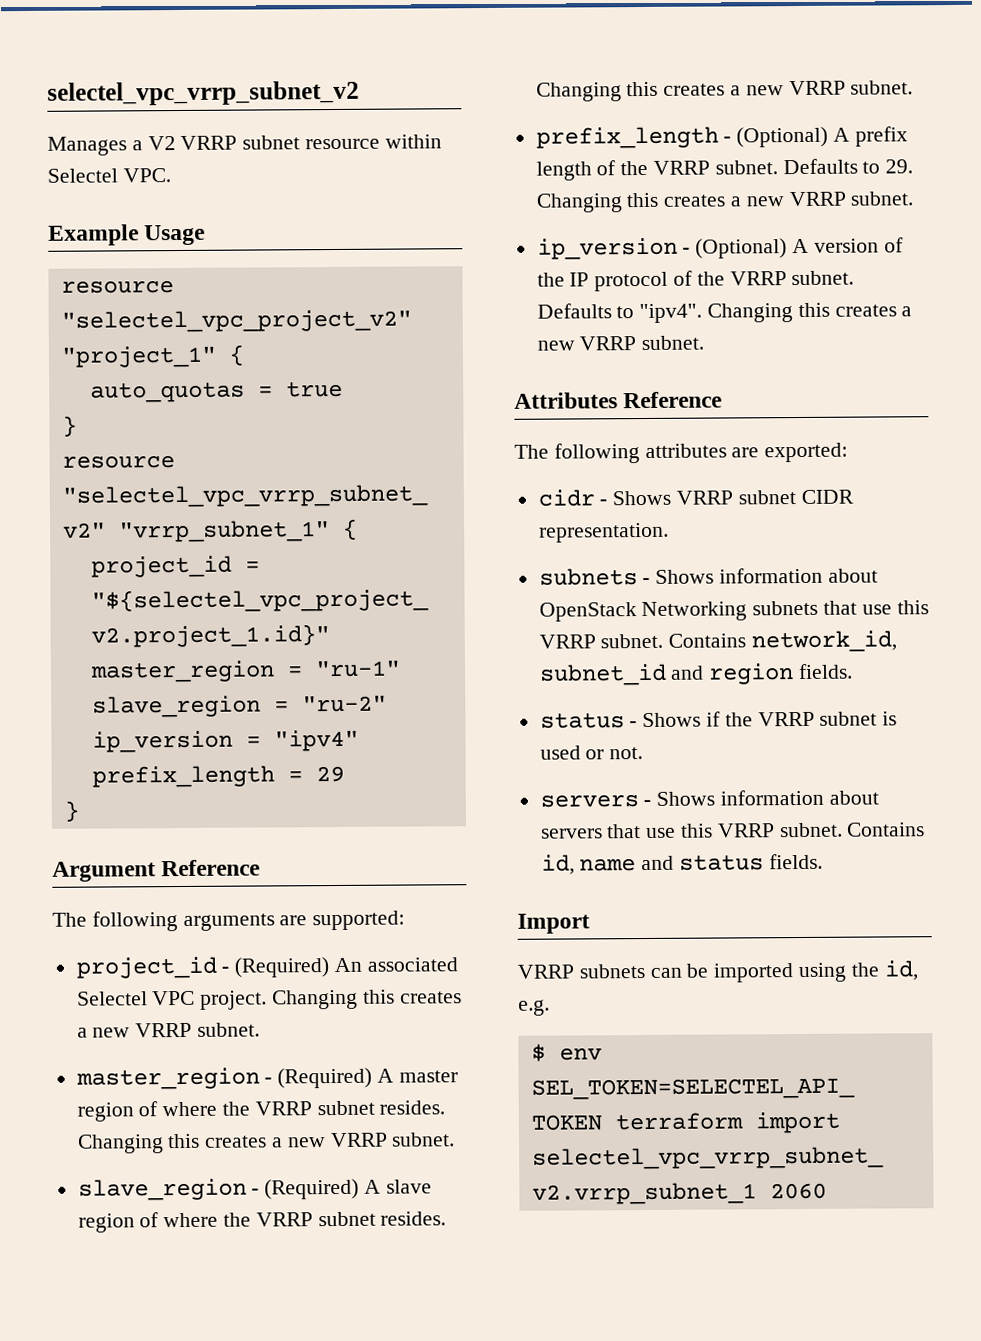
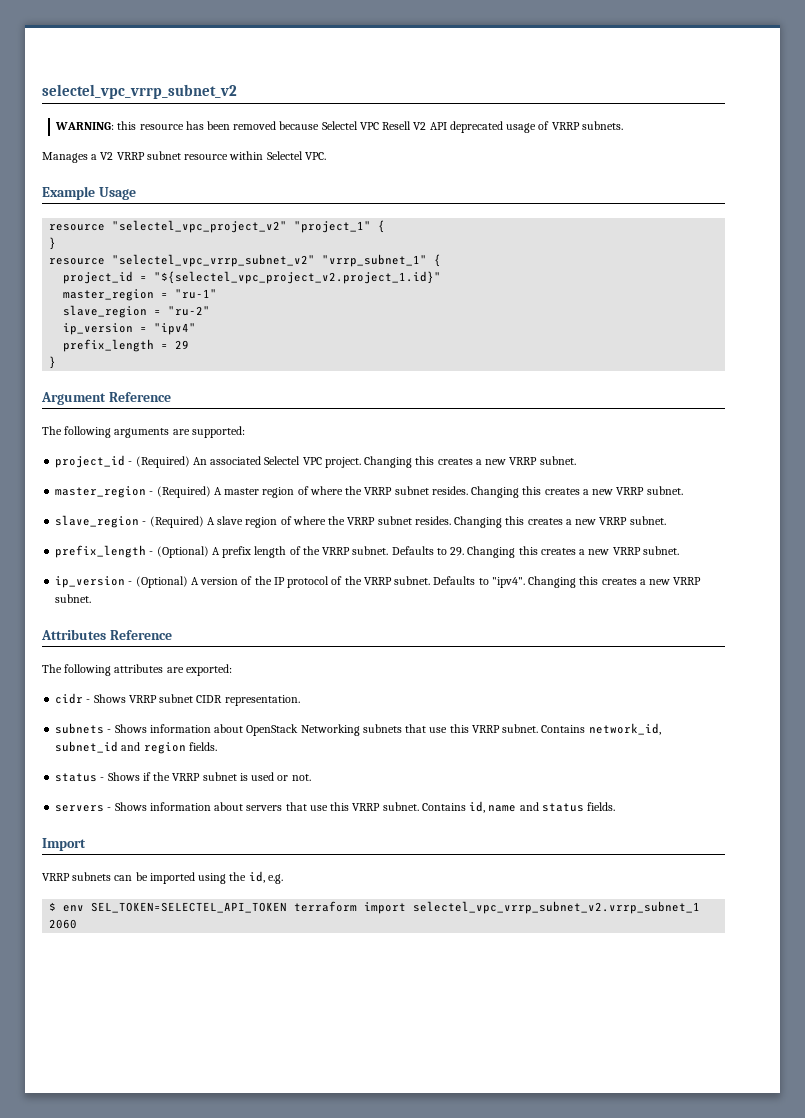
+ WARNING: this resource has been removed because Selectel VPC Resell V2 API deprecated usage of VRRP subnets.
- auto_quotas = true

